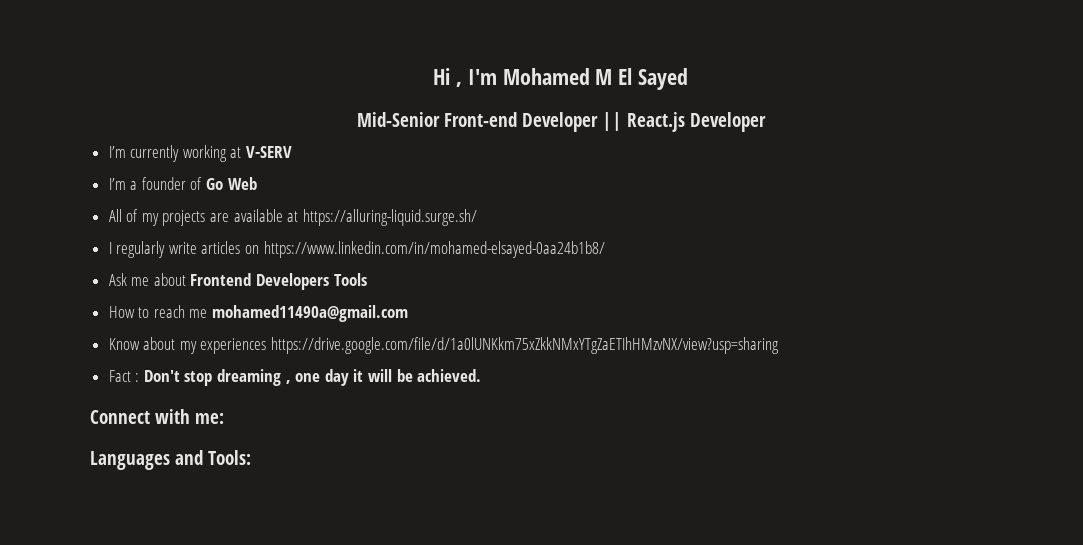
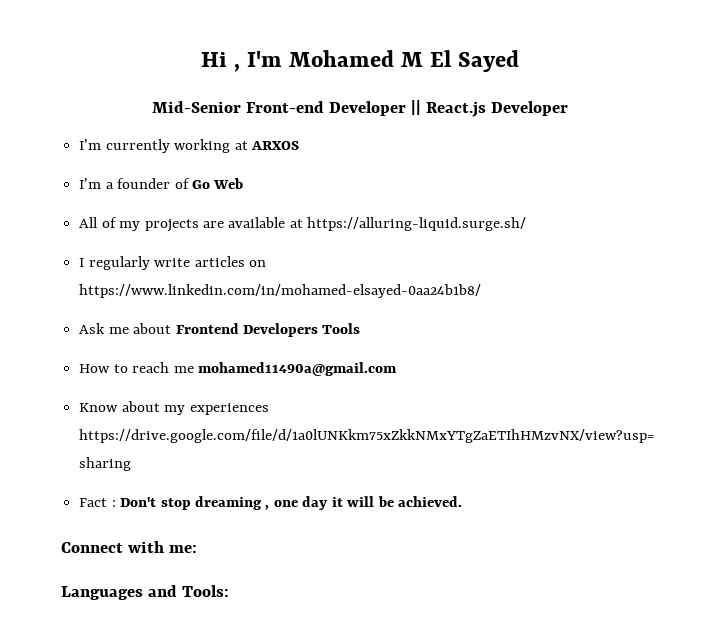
- I’m currently working at V-SERV
+ I’m currently working at ARXOS

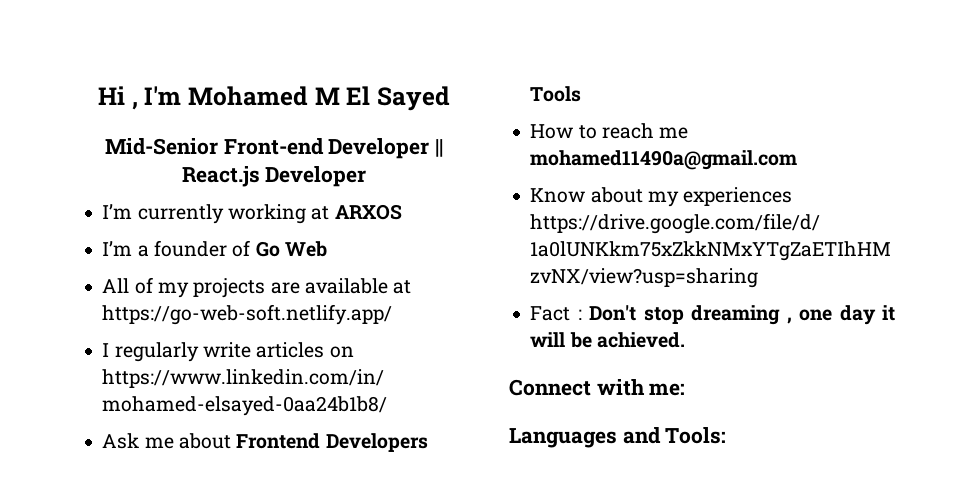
- All of my projects are available at https://alluring-liquid.surge.sh/
+ All of my projects are available at https://go-web-soft.netlify.app/

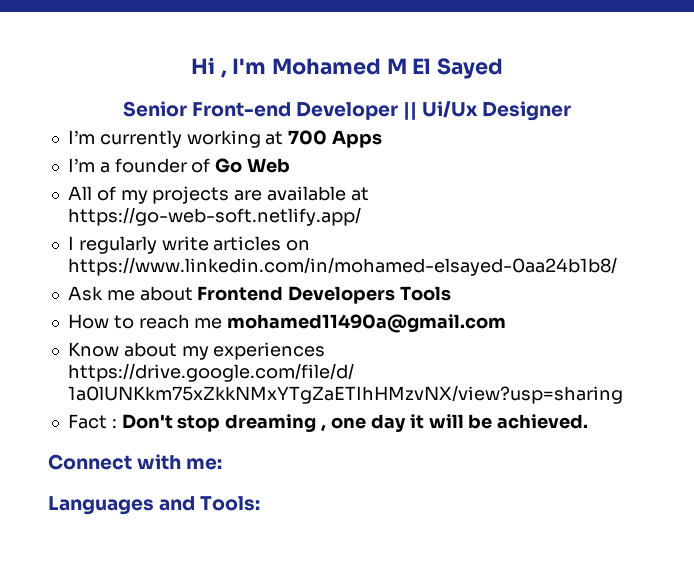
- Mid-Senior Front-end Developer || React.js Developer
+ Senior Front-end Developer || Ui/Ux Designer
- I’m currently working at ARXOS
+ I’m currently working at 700 Apps

